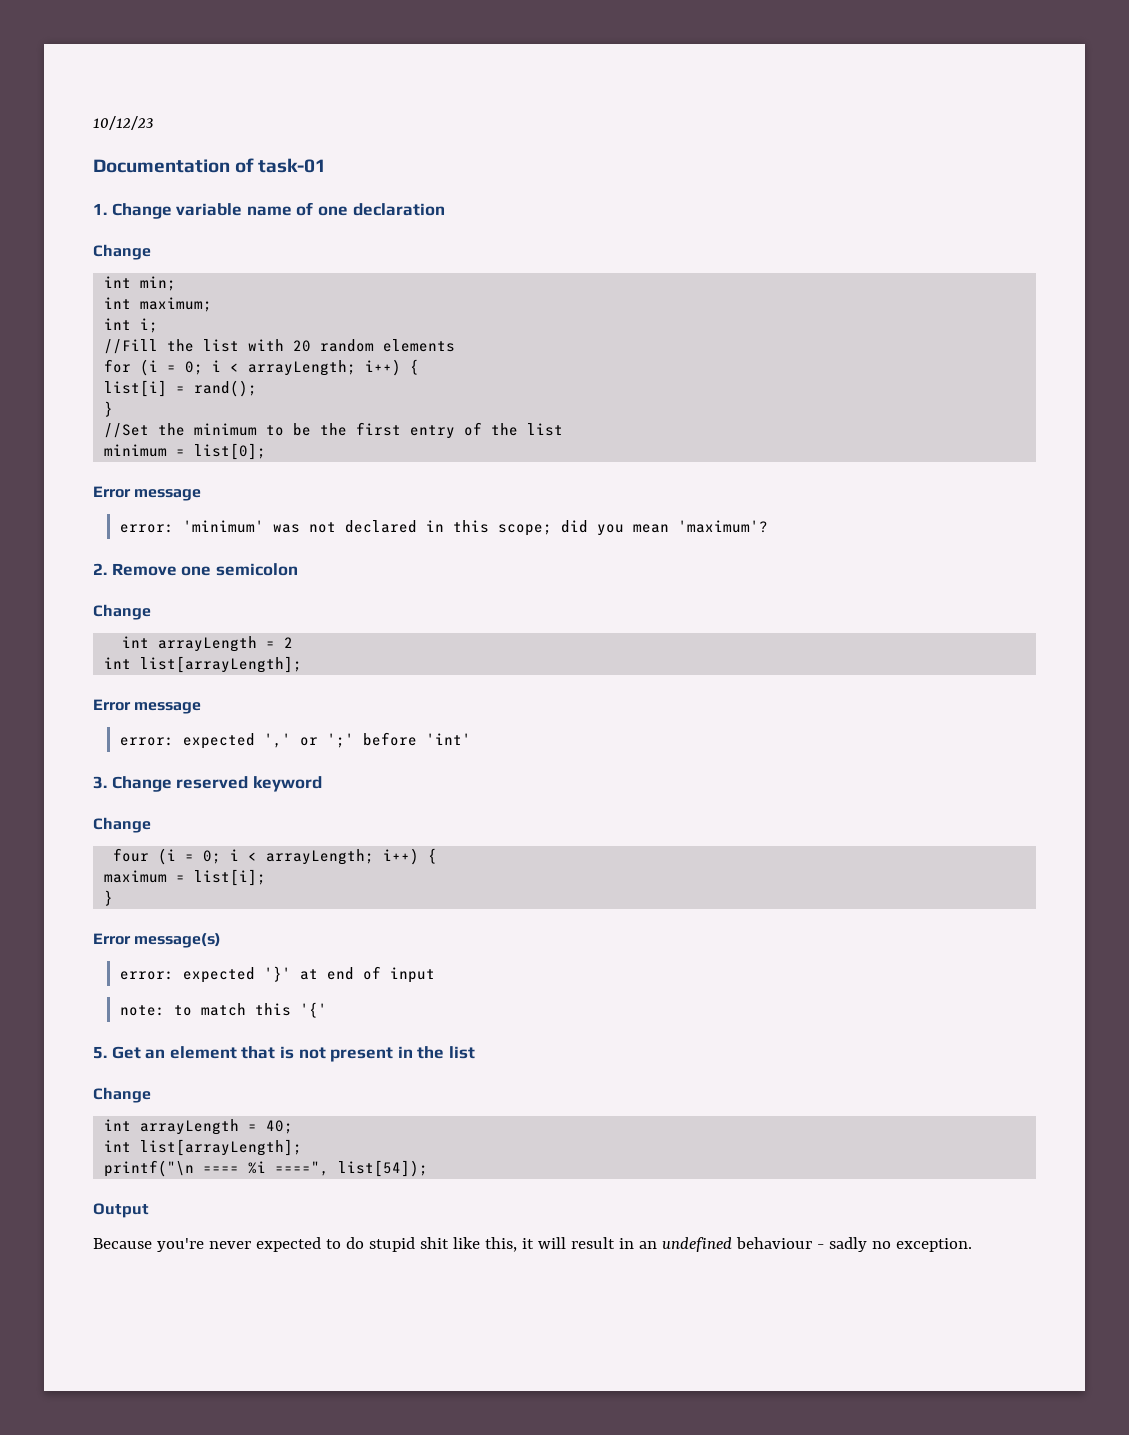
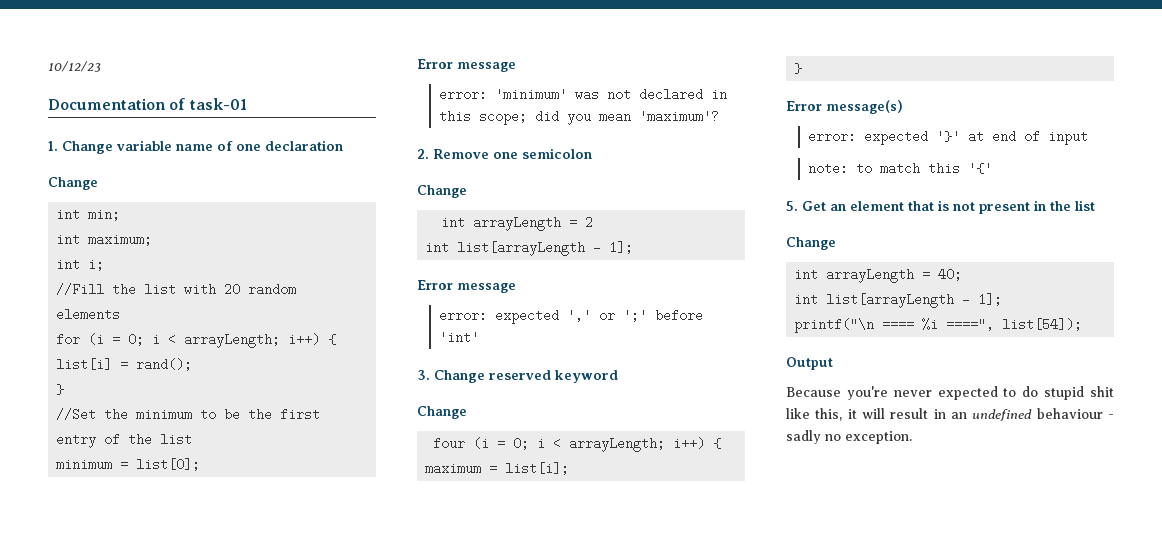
  int arrayLength = 2
- int list[arrayLength];
+ int list[arrayLength - 1];
  int arrayLength = 40;
- int list[arrayLength];
+ int list[arrayLength - 1];

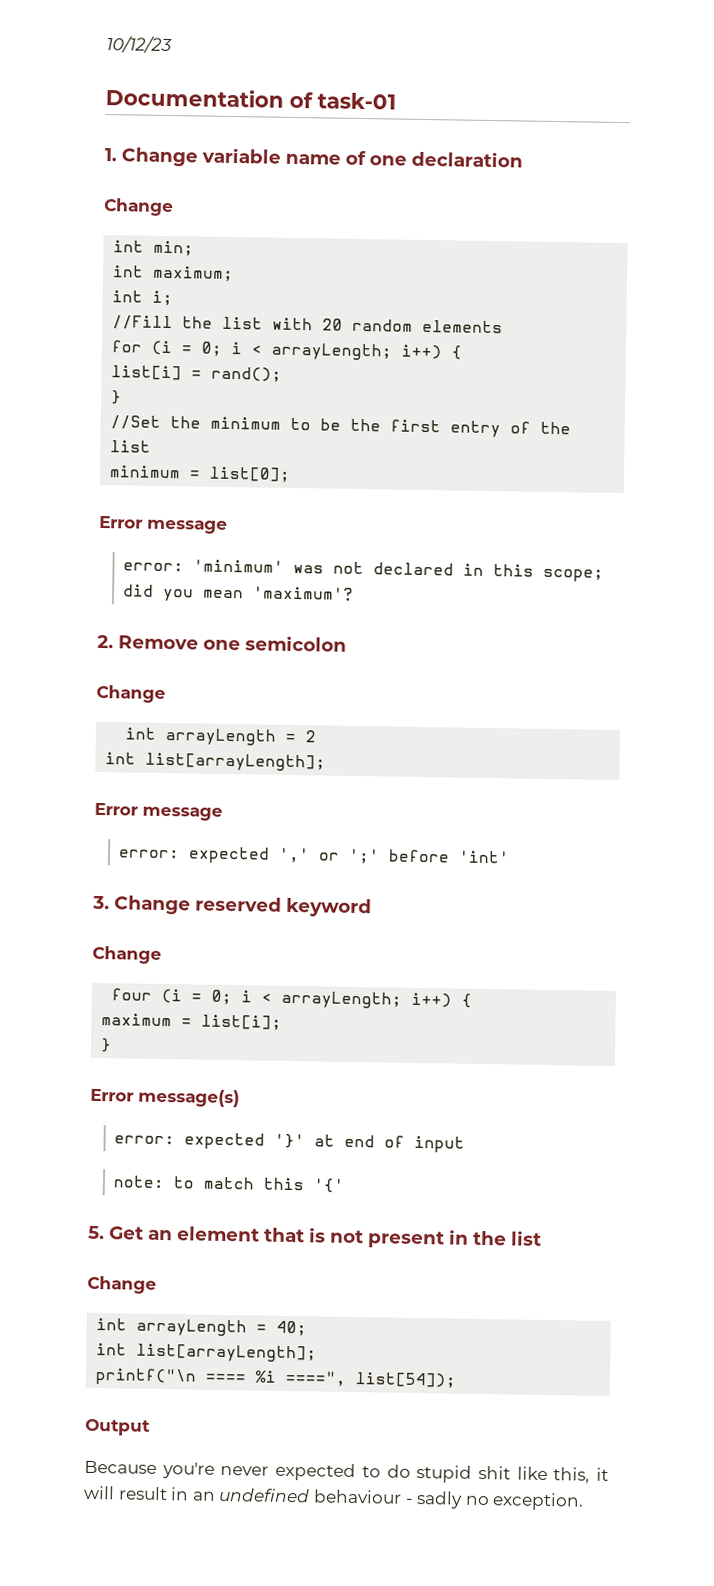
  int arrayLength = 2
- int list[arrayLength - 1];
+ int list[arrayLength];
  int arrayLength = 40;
- int list[arrayLength - 1];
+ int list[arrayLength];

